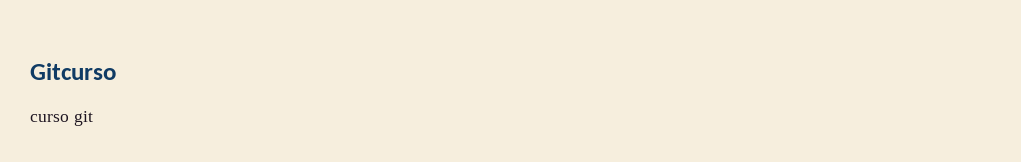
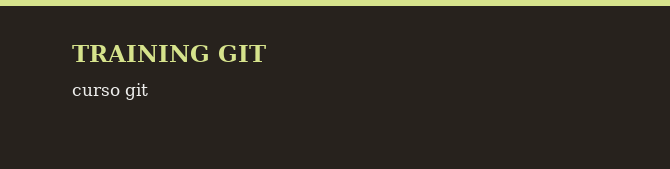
- Gitcurso
+ TRAINING GIT

